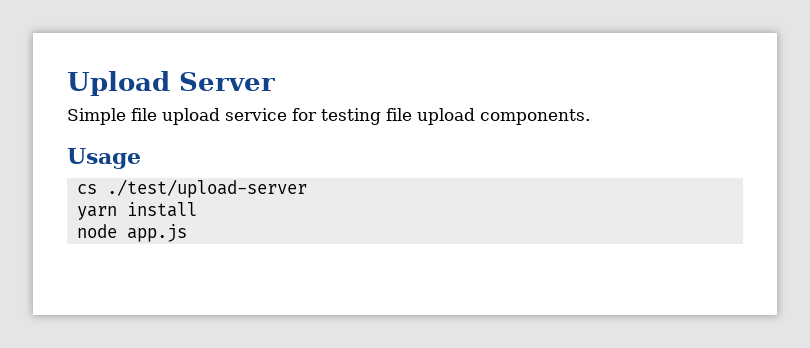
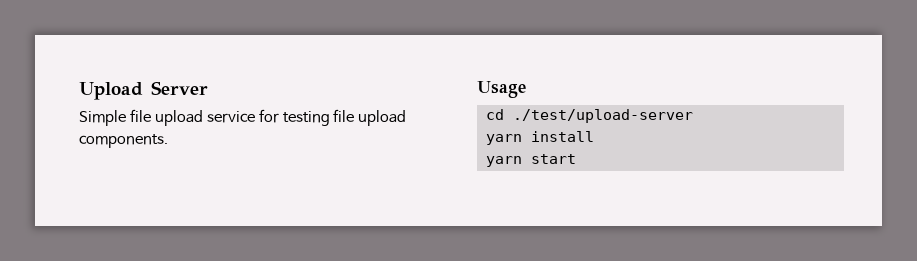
- cs ./test/upload-server
+ cd ./test/upload-server
- node app.js
+ yarn start

